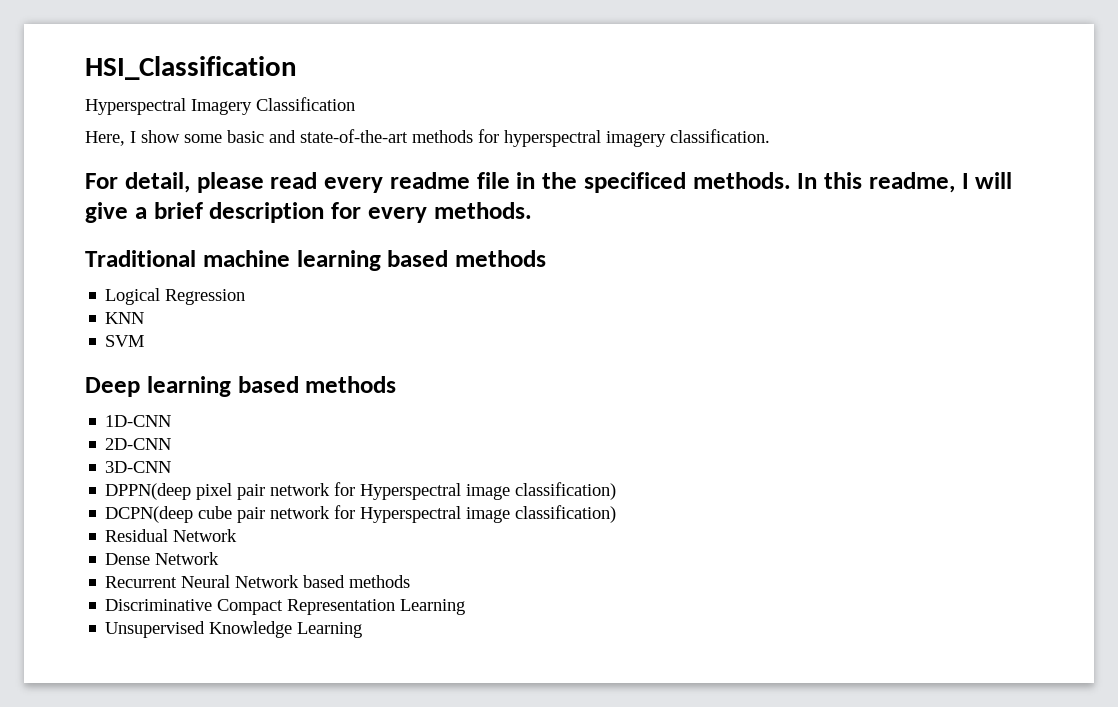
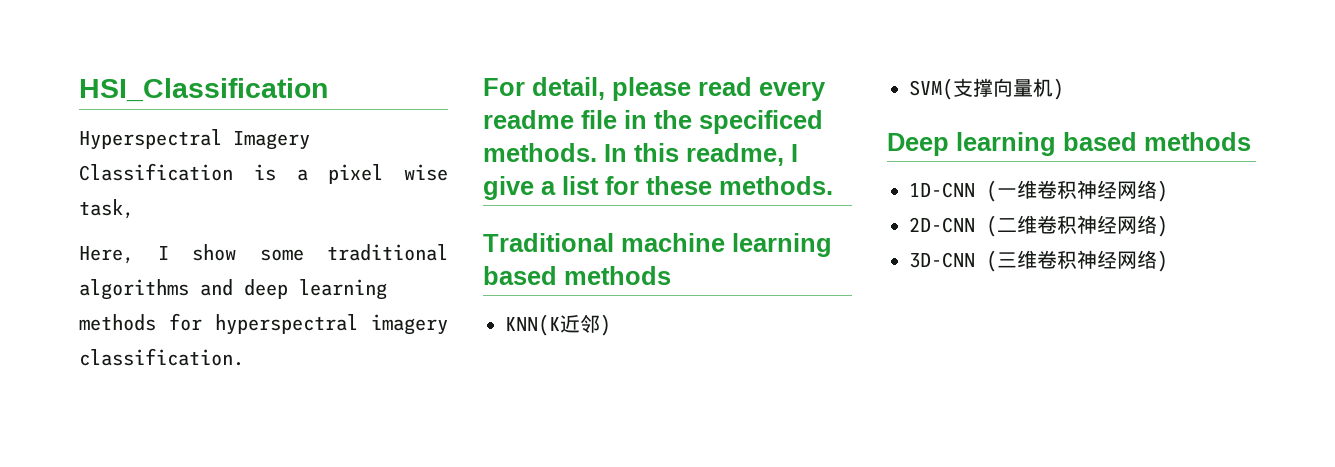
- Hyperspectral Imagery Classification
+ Hyperspectral Imagery Classification is a pixel wise task,
- Here, I show some basic and state-of-the-art methods for hyperspectral imagery classification.
+ Here, I show some traditional algorithms and deep learning methods for hyperspectral imagery classification.
- In this readme, I will give a brief description for every methods.
+ In this readme, I give a list for these methods.
- Logical Regression
- KNN
- SVM
+ KNN(K近邻)
+ SVM(支撑向量机)
- 1D-CNN
- 2D-CNN
- 3D-CNN
- DPPN(deep pixel pair network for Hyperspectral image classification)
- DCPN(deep cube pair network for Hyperspectral image classification)
- Residual Network
- Dense Network
- Recurrent Neural Network based methods
- Discriminative Compact Representation Learning
- Unsupervised Knowledge Learning
+ 1D-CNN (一维卷积神经网络)
+ 2D-CNN (二维卷积神经网络)
+ 3D-CNN (三维卷积神经网络)

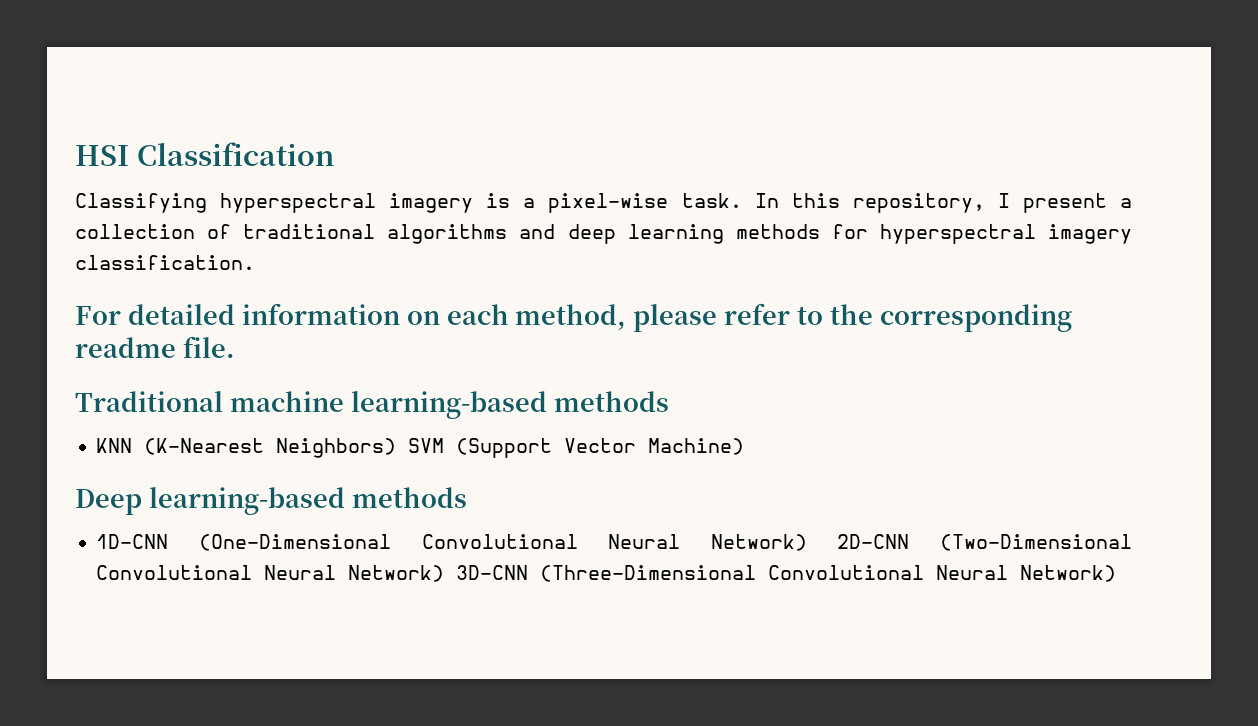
- HSI_Classification
- Hyperspectral Imagery Classification is a pixel wise task,
- Here, I show some traditional algorithms and deep learning methods for hyperspectral imagery classification.
+ HSI Classification
+ Classifying hyperspectral imagery is a pixel-wise task. In this repository, I present a collection of traditional algorithms and deep learning methods for hyperspectral imagery classification.
- For detail, please read every readme file in the specificed methods. In this readme, I give a list for these methods.
+ For detailed information on each method, please refer to the corresponding readme file.
- Traditional machine learning based methods
- KNN(K近邻)
- SVM(支撑向量机)
+ Traditional machine learning-based methods
+ KNN (K-Nearest Neighbors) SVM (Support Vector Machine)
- Deep learning based methods
+ Deep learning-based methods
- 1D-CNN (一维卷积神经网络)
- 2D-CNN (二维卷积神经网络)
- 3D-CNN (三维卷积神经网络)
+ 1D-CNN (One-Dimensional Convolutional Neural Network) 2D-CNN (Two-Dimensional Convolutional Neural Network) 3D-CNN (Three-Dimensional Convolutional Neural Network)

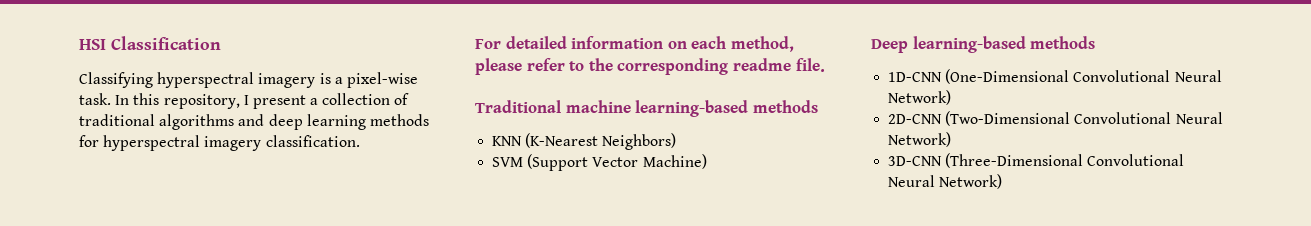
- KNN (K-Nearest Neighbors) SVM (Support Vector Machine)
+ KNN (K-Nearest Neighbors)
+ SVM (Support Vector Machine)
- 1D-CNN (One-Dimensional Convolutional Neural Network) 2D-CNN (Two-Dimensional Convolutional Neural Network) 3D-CNN (Three-Dimensional Convolutional Neural Network)
+ 1D-CNN (One-Dimensional Convolutional Neural Network)
+ 2D-CNN (Two-Dimensional Convolutional Neural Network)
+ 3D-CNN (Three-Dimensional Convolutional Neural Network)

